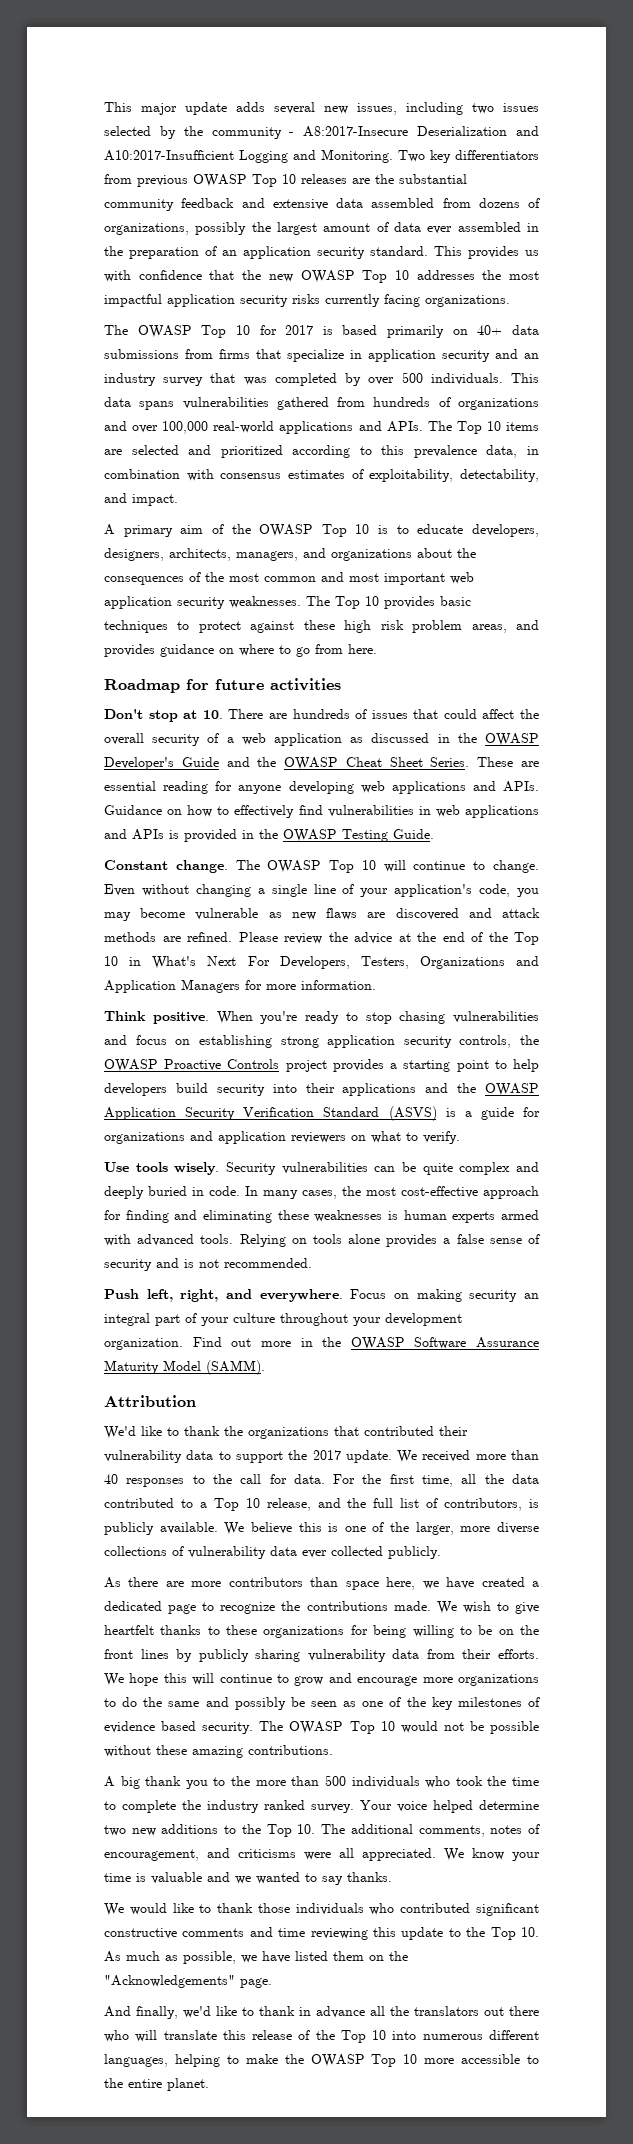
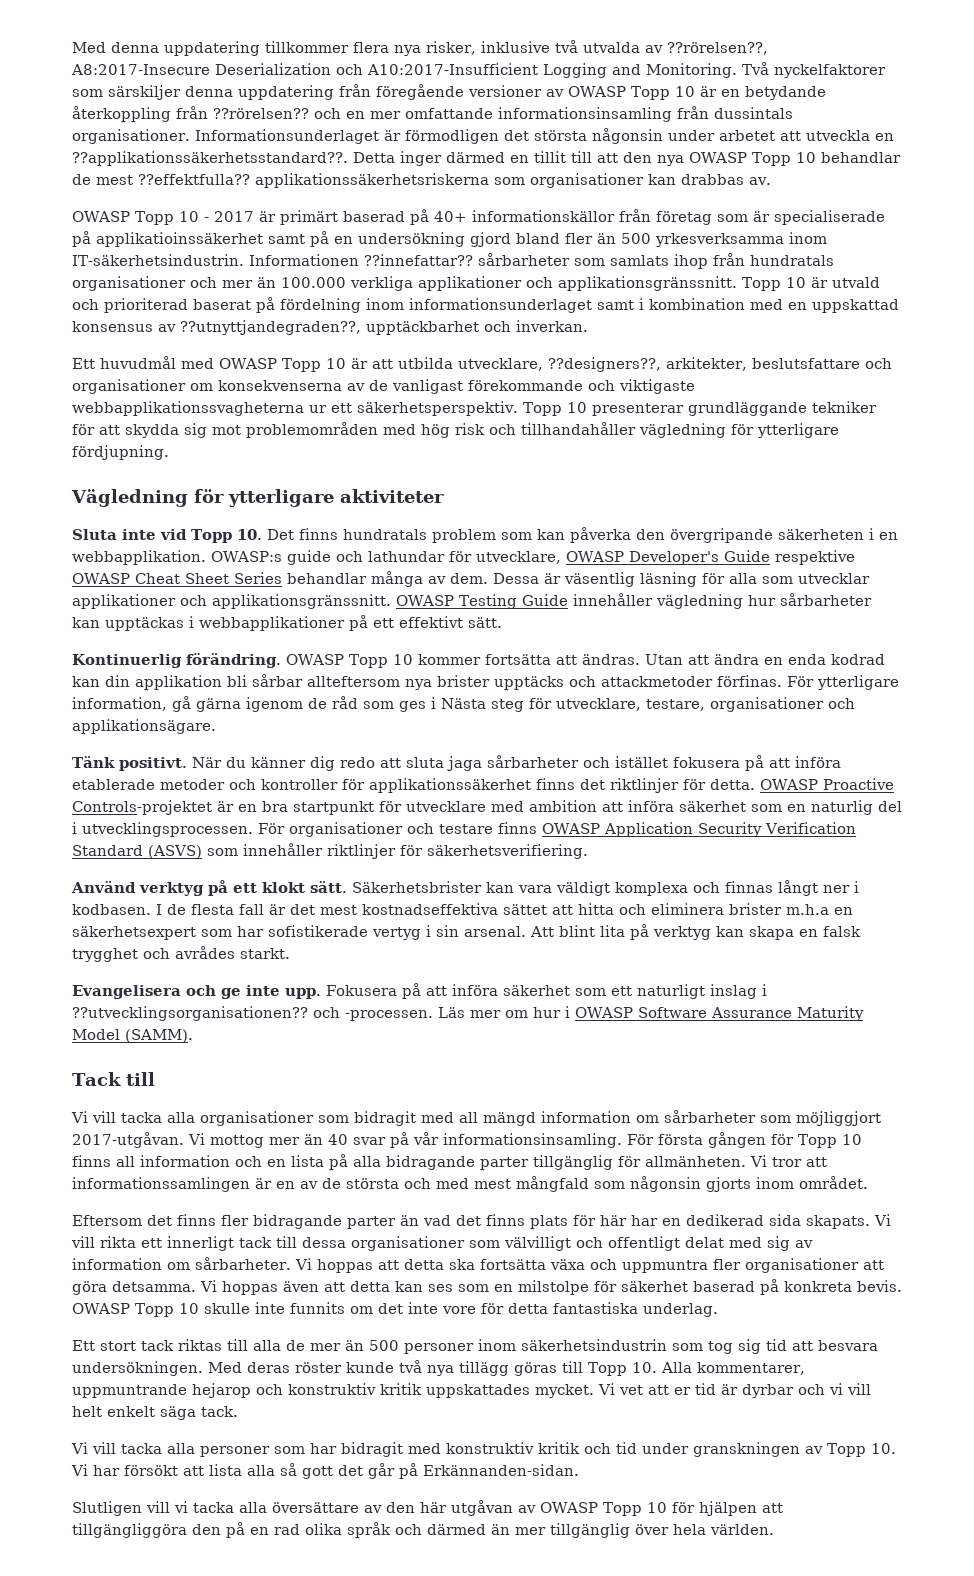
- This major update adds several new issues, including two issues selected by the community - A8:2017-Insecure Deserialization and A10:2017-Insufficient Logging and Monitoring.
+ Med denna uppdatering tillkommer flera nya risker, inklusive två utvalda av ??rörelsen??, A8:2017-Insecure Deserialization och A10:2017-Insufficient Logging and Monitoring.
- Two key differentiators from previous OWASP Top 10 releases are the substantial community feedback and extensive data assembled from dozens of organizations, possibly the largest amount of data ever assembled in the preparation of an application security standard. This provides us with confidence that the new OWASP Top 10 addresses the most impactful application security risks currently facing organizations.
- The OWASP Top 10 for 2017 is based primarily on 40+ data submissions from firms that specialize in application security and an industry survey that was completed by over 500 individuals. This data spans vulnerabilities gathered from hundreds of organizations and over 100,000 real-world applications and APIs. The Top 10 items are selected and prioritized according to this prevalence data, in combination with consensus estimates of exploitability, detectability, and impact.
- A primary aim of the OWASP Top 10 is to educate developers, designers, architects, managers, and organizations about the consequences of the most common and most important web application security weaknesses. The Top 10 provides basic techniques to protect against these high risk problem areas, and provides guidance on where to go from here.
- Roadmap for future activities
- Don't stop at 10. There are hundreds of issues that could affect the overall security of a web application as discussed in the OWASP Developer's Guide and the OWASP Cheat Sheet Series. These are essential reading for anyone developing web applications and APIs. Guidance on how to effectively find vulnerabilities in web applications and APIs is provided in the OWASP Testing Guide.
- Constant change. The OWASP Top 10 will continue to change. Even without changing a single line of your application's code, you may become vulnerable as new flaws are discovered and attack methods are refined. Please review the advice at the end of the Top 10 in What's Next For Developers, Testers, Organizations and Application Managers for more information.
- Think positive. When you're ready to stop chasing vulnerabilities and focus on establishing strong application security controls, the OWASP Proactive Controls project provides a starting point to help developers build security into their applications and the OWASP Application Security Verification Standard (ASVS) is a guide for organizations and application reviewers on what to verify.
- Use tools wisely. Security vulnerabilities can be quite complex and deeply buried in code. In many cases, the most cost-effective approach for finding and eliminating these weaknesses is human experts armed with advanced tools. Relying on tools alone provides a false sense of security and is not recommended.
- Push left, right, and everywhere. Focus on making security an integral part of your culture throughout your development organization. Find out more in the OWASP Software Assurance Maturity Model (SAMM).
+ Två nyckelfaktorer som särskiljer denna uppdatering från föregående versioner av OWASP Topp 10 är en betydande återkoppling från ??rörelsen?? och en mer omfattande informationsinsamling från dussintals organisationer. Informationsunderlaget är förmodligen det största någonsin under arbetet att utveckla en ??applikationssäkerhetsstandard??. Detta inger därmed en tillit till att den nya OWASP Topp 10 behandlar de mest ??effektfulla?? applikationssäkerhetsriskerna som organisationer kan drabbas av.
+ OWASP Topp 10 - 2017 är primärt baserad på 40+ informationskällor från företag som är specialiserade på applikatioinssäkerhet samt på en undersökning gjord bland fler än 500 yrkesverksamma inom IT-säkerhetsindustrin. Informationen ??innefattar?? sårbarheter som samlats ihop från hundratals organisationer och mer än 100.000 verkliga applikationer och applikationsgränssnitt. Topp 10 är utvald och prioriterad baserat på fördelning inom informationsunderlaget samt i kombination med en uppskattad konsensus av ??utnyttjandegraden??, upptäckbarhet och inverkan.
+ Ett huvudmål med OWASP Topp 10 är att utbilda utvecklare, ??designers??, arkitekter, beslutsfattare och organisationer om konsekvenserna av de vanligast förekommande och viktigaste webbapplikationssvagheterna ur ett säkerhetsperspektiv. Topp 10 presenterar grundläggande tekniker för att skydda sig mot problemområden med hög risk och tillhandahåller vägledning för ytterligare fördjupning.
+ Vägledning för ytterligare aktiviteter
+ Sluta inte vid Topp 10. Det finns hundratals problem som kan påverka den övergripande säkerheten i en webbapplikation. OWASP:s guide och lathundar för utvecklare, OWASP Developer's Guide respektive OWASP Cheat Sheet Series behandlar många av dem. Dessa är väsentlig läsning för alla som utvecklar applikationer och applikationsgränssnitt. OWASP Testing Guide innehåller vägledning hur sårbarheter kan upptäckas i webbapplikationer på ett effektivt sätt.
+ Kontinuerlig förändring. OWASP Topp 10 kommer fortsätta att ändras. Utan att ändra en enda kodrad kan din applikation bli sårbar allteftersom nya brister upptäcks och attackmetoder förfinas. För ytterligare information, gå gärna igenom de råd som ges i Nästa steg för utvecklare, testare, organisationer och applikationsägare.
+ Tänk positivt. När du känner dig redo att sluta jaga sårbarheter och istället fokusera på att införa etablerade metoder och kontroller för applikationssäkerhet finns det riktlinjer för detta. OWASP Proactive Controls-projektet är en bra startpunkt för utvecklare med ambition att införa säkerhet som en naturlig del i utvecklingsprocessen. För organisationer och testare finns OWASP Application Security Verification Standard (ASVS) som innehåller riktlinjer för säkerhetsverifiering.
+ Använd verktyg på ett klokt sätt. Säkerhetsbrister kan vara väldigt komplexa och finnas långt ner i kodbasen. I de flesta fall är det mest kostnadseffektiva sättet att hitta och eliminera brister m.h.a en säkerhetsexpert som har sofistikerade vertyg i sin arsenal. Att blint lita på verktyg kan skapa en falsk trygghet och avrådes starkt.
+ Evangelisera och ge inte upp. Fokusera på att införa säkerhet som ett naturligt inslag i ??utvecklingsorganisationen?? och -processen. Läs mer om hur i OWASP Software Assurance Maturity Model (SAMM).
- Attribution
- We'd like to thank the organizations that contributed their vulnerability data to support the 2017 update. We received more than 40 responses to the call for data. For the first time, all the data contributed to a Top 10 release, and the full list of contributors, is publicly available. We believe this is one of the larger, more diverse collections of vulnerability data ever collected publicly.
- As there are more contributors than space here, we have created a dedicated page to recognize the contributions made. We wish to give heartfelt thanks to these organizations for being willing to be on the front lines by publicly sharing vulnerability data from their efforts. We hope this will continue to grow and encourage more organizations to do the same and possibly be seen as one of the key milestones of evidence based security. The OWASP Top 10 would not be possible without these amazing contributions.
- A big thank you to the more than 500 individuals who took the time to complete the industry ranked survey. Your voice helped determine two new additions to the Top 10. The additional comments, notes of encouragement, and criticisms were all appreciated. We know your time is valuable and we wanted to say thanks.
- We would like to thank those individuals who contributed significant constructive comments and time reviewing this update to the Top 10. As much as possible, we have listed them on the "Acknowledgements" page.
- And finally, we'd like to thank in advance all the translators out there who will translate this release of the Top 10 into numerous different languages, helping to make the OWASP Top 10 more accessible to the entire planet.
+ Tack till
+ Vi vill tacka alla organisationer som bidragit med all mängd information om sårbarheter som möjliggjort 2017-utgåvan. Vi mottog mer än 40 svar på vår informationsinsamling. För första gången för Topp 10 finns all information och en lista på alla bidragande parter tillgänglig för allmänheten. Vi tror att informationssamlingen är en av de största och med mest mångfald som någonsin gjorts inom området.
+ Eftersom det finns fler bidragande parter än vad det finns plats för här har en dedikerad sida skapats. Vi vill rikta ett innerligt tack till dessa organisationer som välvilligt och offentligt delat med sig av information om sårbarheter. Vi hoppas att detta ska fortsätta växa och uppmuntra fler organisationer att göra detsamma. Vi hoppas även att detta kan ses som en milstolpe för säkerhet baserad på konkreta bevis. OWASP Topp 10 skulle inte funnits om det inte vore för detta fantastiska underlag.
+ Ett stort tack riktas till alla de mer än 500 personer inom säkerhetsindustrin som tog sig tid att besvara undersökningen. Med deras röster kunde två nya tillägg göras till Topp 10. Alla kommentarer, uppmuntrande hejarop och konstruktiv kritik uppskattades mycket. Vi vet att er tid är dyrbar och vi vill helt enkelt säga tack.
+ Vi vill tacka alla personer som har bidragit med konstruktiv kritik och tid under granskningen av Topp 10. Vi har försökt att lista alla så gott det går på Erkännanden-sidan.
+ Slutligen vill vi tacka alla översättare av den här utgåvan av OWASP Topp 10 för hjälpen att tillgängliggöra den på en rad olika språk och därmed än mer tillgänglig över hela världen.

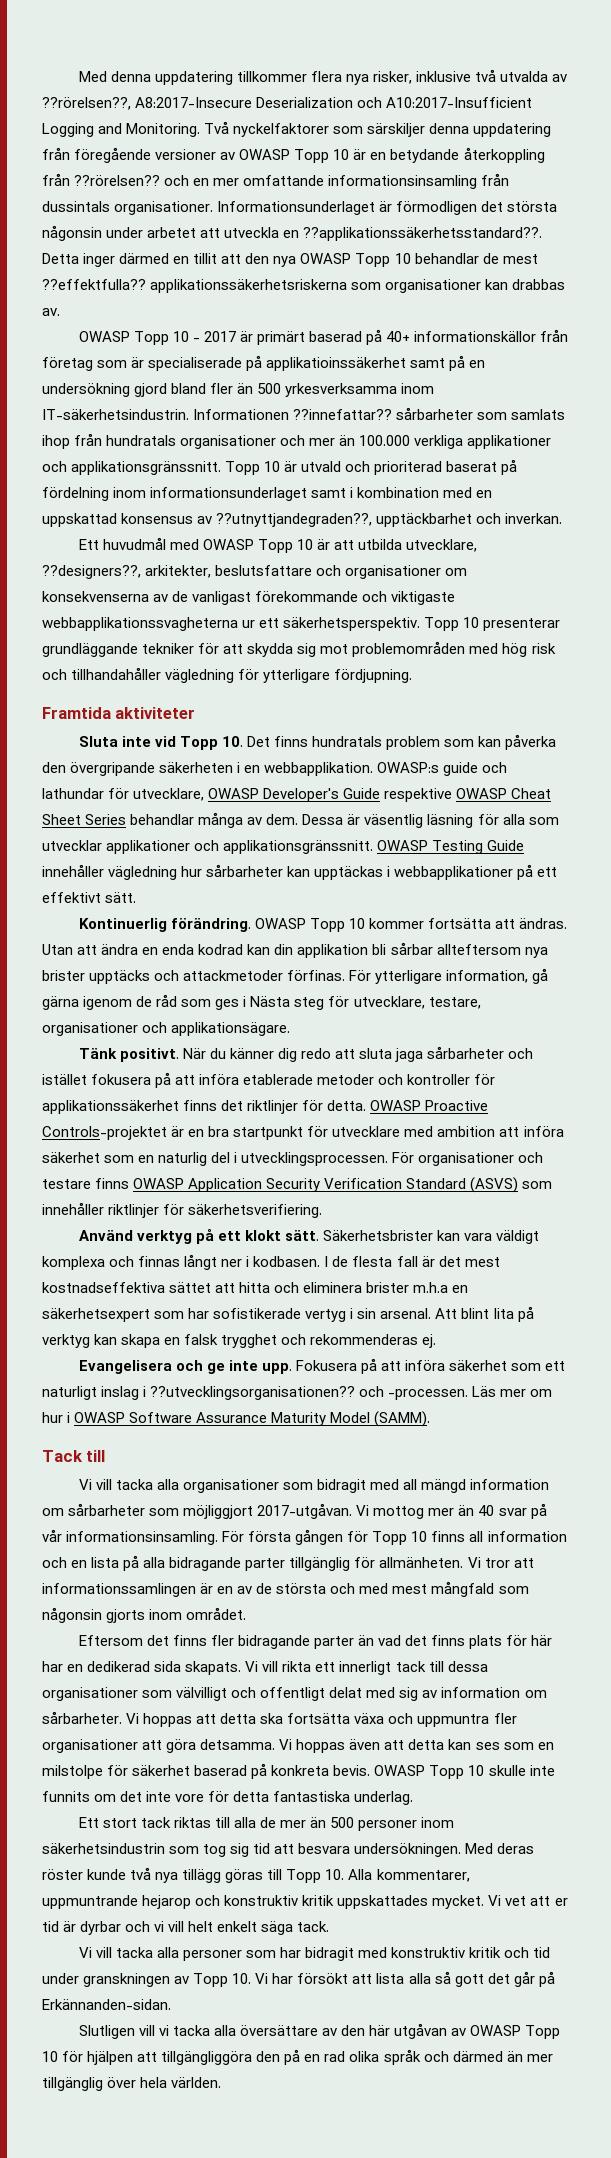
- Detta inger därmed en tillit till att den nya OWASP Topp 10 behandlar de mest ??effektfulla?? applikationssäkerhetsriskerna som organisationer kan drabbas av.
+ Detta inger därmed en tillit att den nya OWASP Topp 10 behandlar de mest ??effektfulla?? applikationssäkerhetsriskerna som organisationer kan drabbas av.
- Vägledning för ytterligare aktiviteter
+ Framtida aktiviteter
- Att blint lita på verktyg kan skapa en falsk trygghet och avrådes starkt.
+ Att blint lita på verktyg kan skapa en falsk trygghet och rekommenderas ej.

